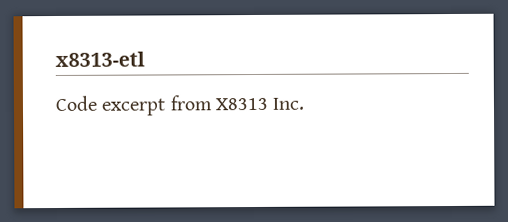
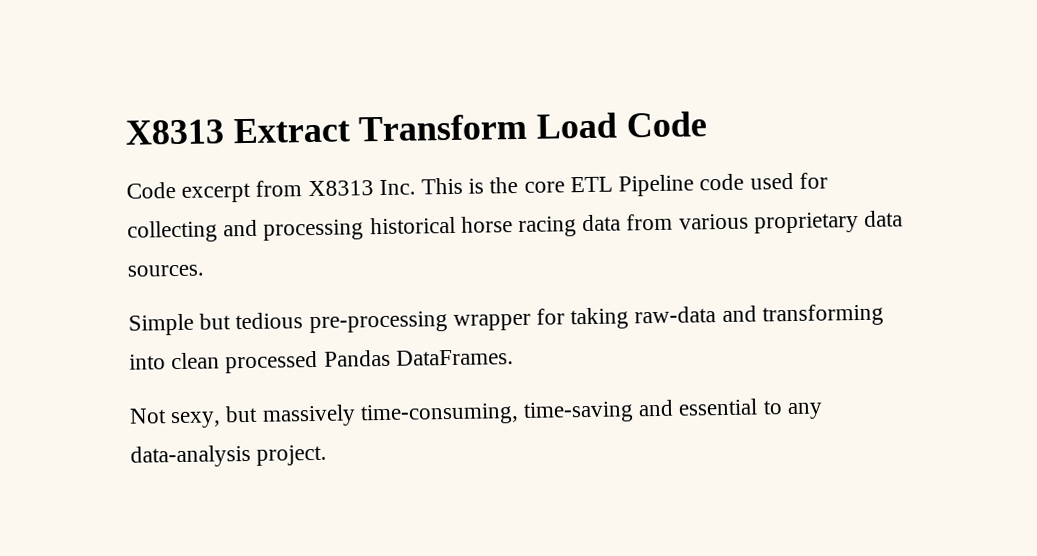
- x8313-etl
+ X8313 Extract Transform Load Code
- Code excerpt from X8313 Inc.
+ Code excerpt from X8313 Inc. This is the core ETL Pipeline code used for collecting and processing historical horse racing data from various proprietary data sources.
+ Simple but tedious pre-processing wrapper for taking raw-data and transforming into clean processed Pandas DataFrames.
+ Not sexy, but massively time-consuming, time-saving and essential to any data-analysis project.

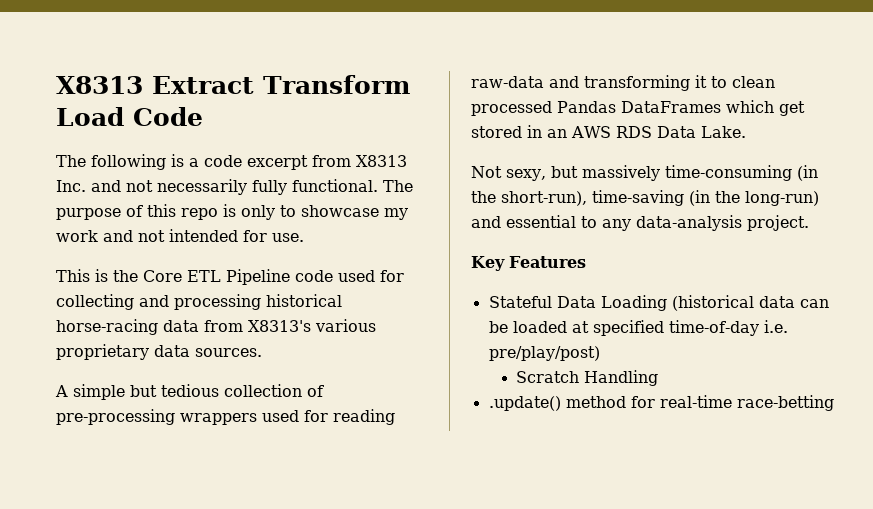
- Code excerpt from X8313 Inc. This is the core ETL Pipeline code used for collecting and processing historical horse racing data from various proprietary data sources.
+ The following is a code excerpt from X8313 Inc. and not necessarily fully functional. The purpose of this repo is only to showcase my work and not intended for use.
+ This is the Core ETL Pipeline code used for collecting and processing historical horse-racing data from X8313's various proprietary data sources.
- Simple but tedious pre-processing wrapper for taking raw-data and transforming into clean processed Pandas DataFrames.
- Not sexy, but massively time-consuming, time-saving and essential to any data-analysis project.
+ A simple but tedious collection of pre-processing wrappers used for reading raw-data and transforming it to clean processed Pandas DataFrames which get stored in an AWS RDS Data Lake.
+ Not sexy, but massively time-consuming (in the short-run), time-saving (in the long-run) and essential to any data-analysis project.
+ Key Features
+ Stateful Data Loading (historical data can be loaded at specified time-of-day i.e. pre/play/post)
+ Scratch Handling
+ .update() method for real-time race-betting

